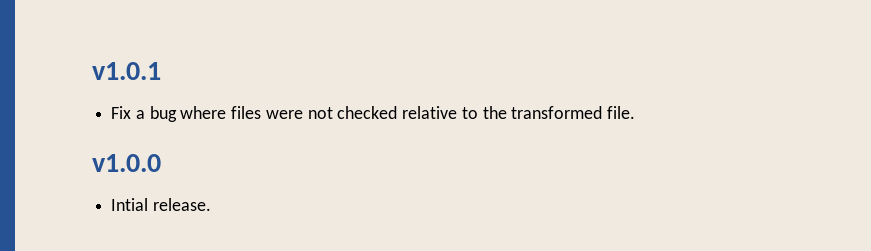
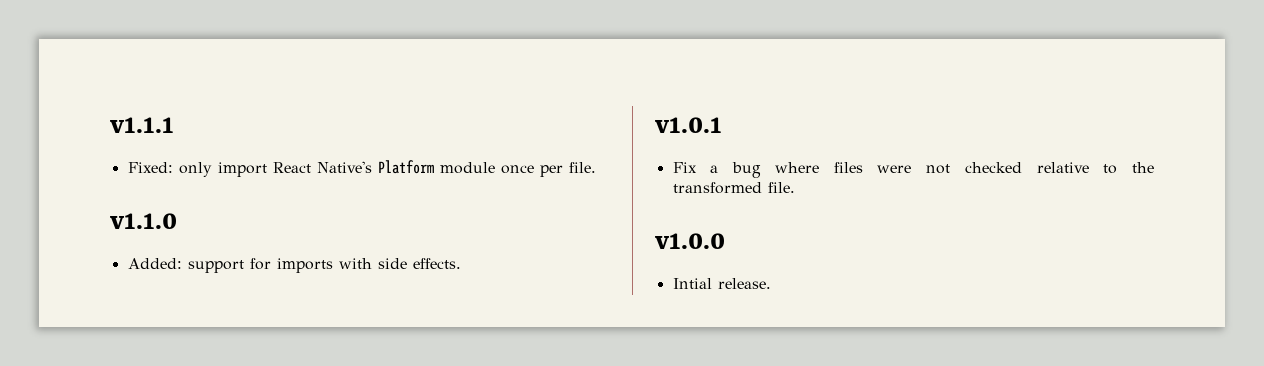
+ v1.1.1
+ Fixed: only import React Native's Platform module once per file.
+ v1.1.0
+ Added: support for imports with side effects.

